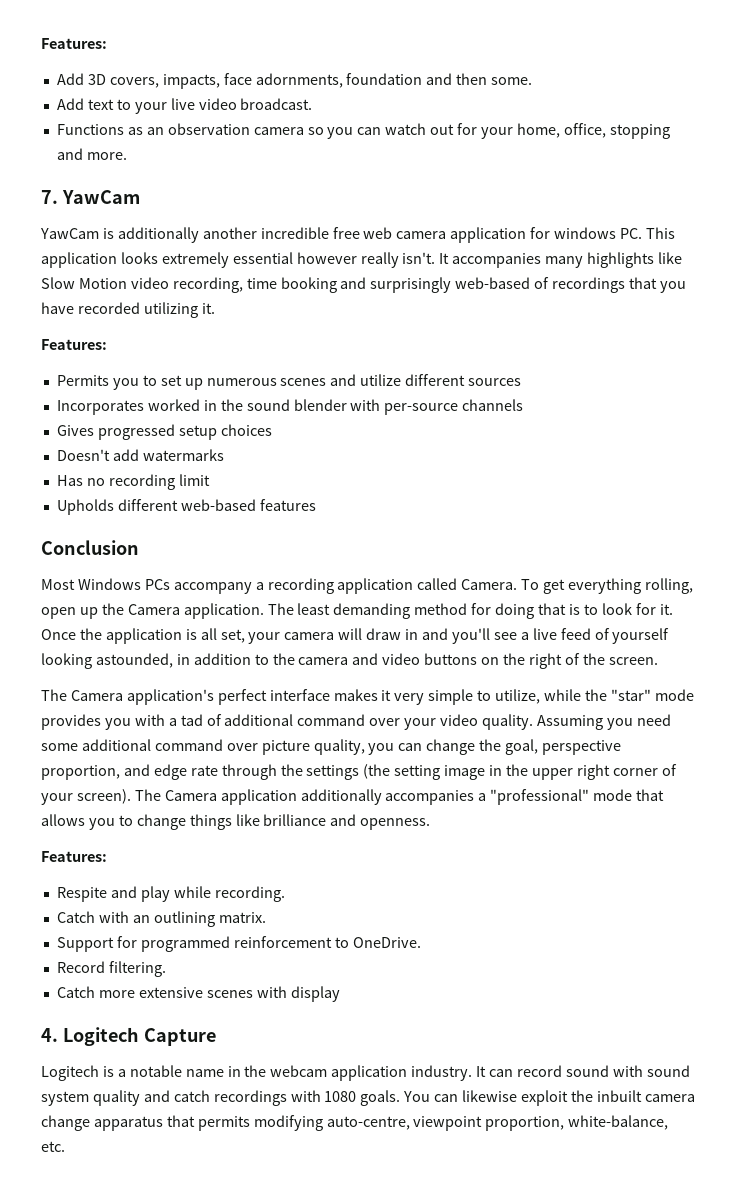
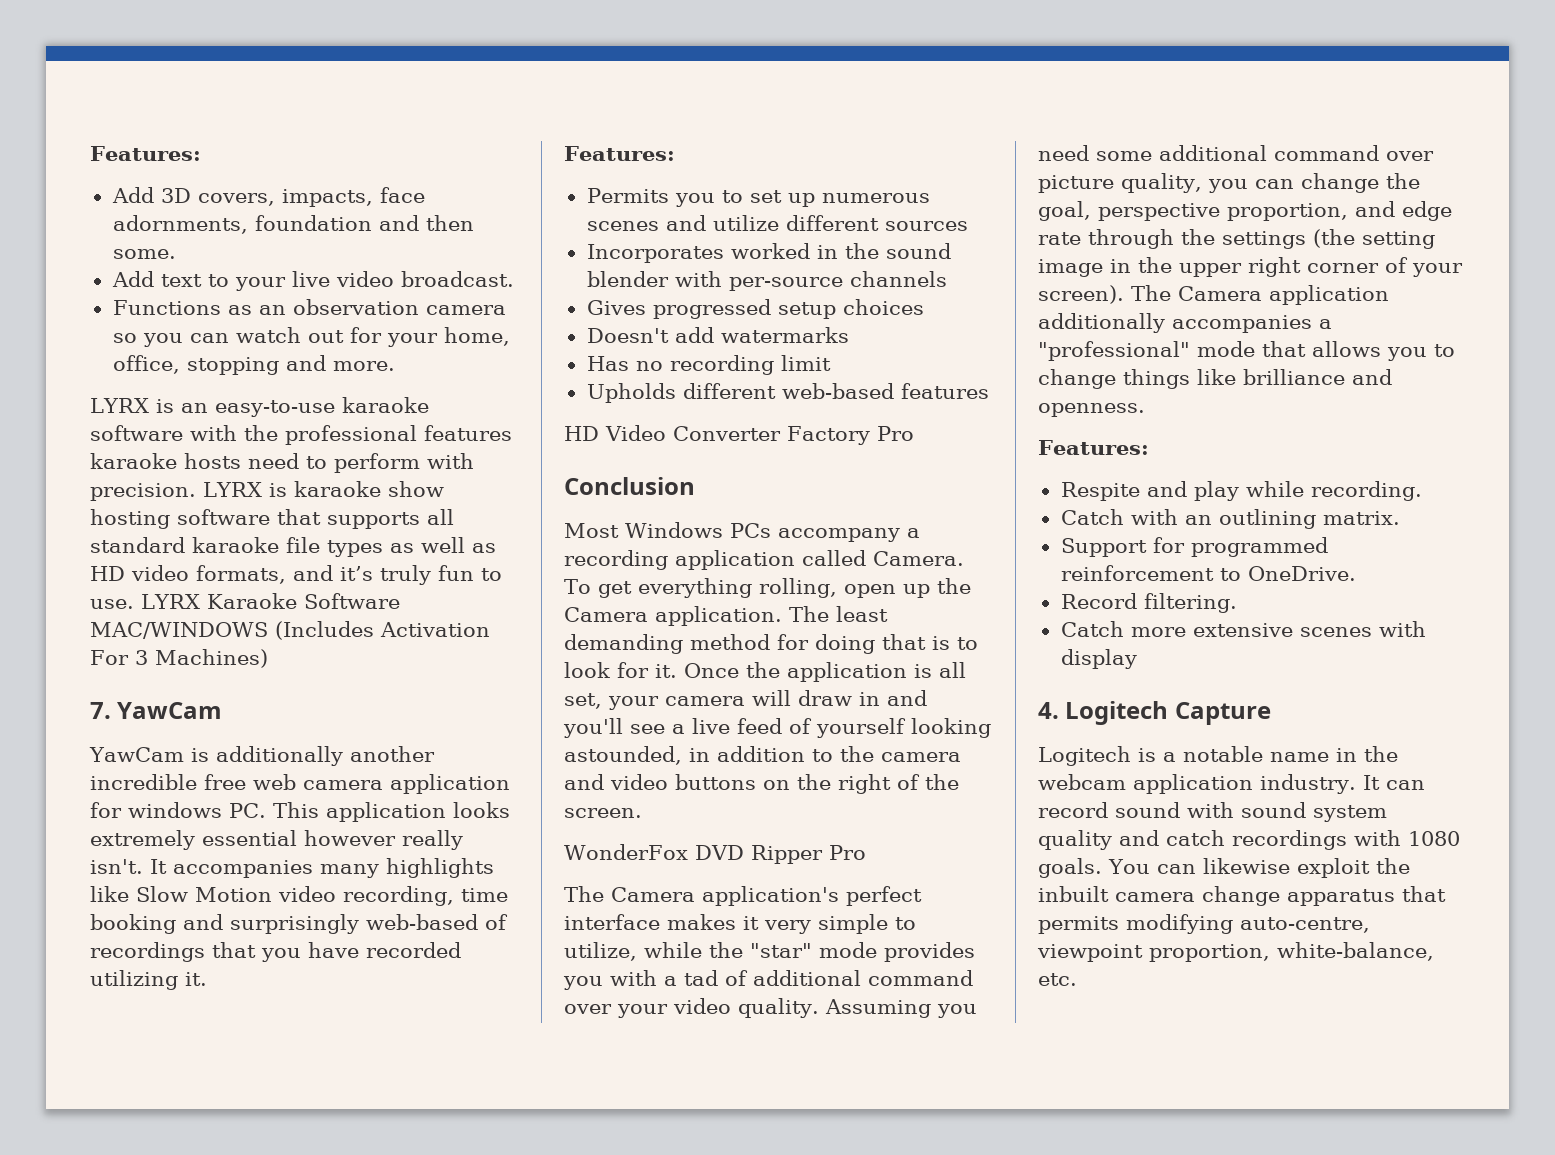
+ LYRX is an easy-to-use karaoke software with the professional features karaoke hosts need to perform with precision. LYRX is karaoke show hosting software that supports all standard karaoke file types as well as HD video formats, and it’s truly fun to use. LYRX Karaoke Software MAC/WINDOWS (Includes Activation For 3 Machines)
+ HD Video Converter Factory Pro
+ WonderFox DVD Ripper Pro

